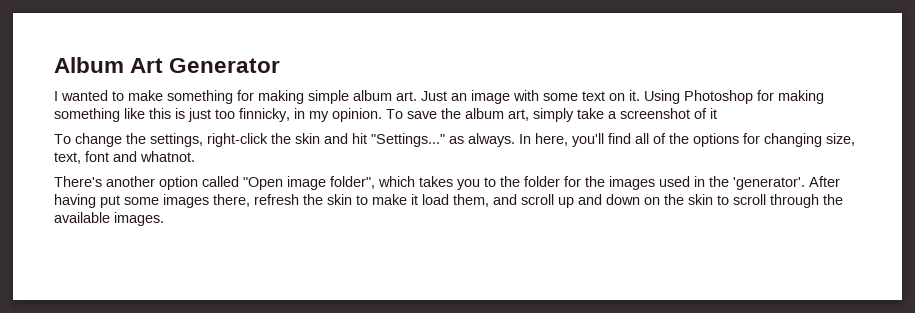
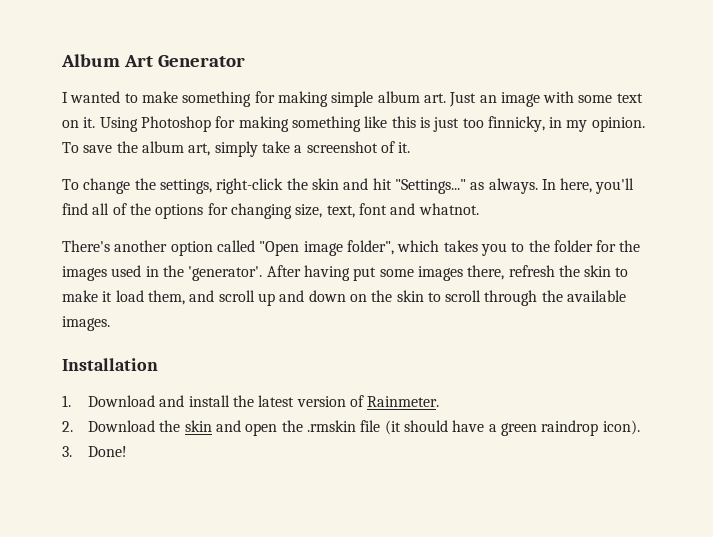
- To save the album art, simply take a screenshot of it
+ To save the album art, simply take a screenshot of it.
+ Installation
+ 1. Download and install the latest version of Rainmeter.
+ 2. Download the skin and open the .rmskin file (it should have a green raindrop icon).
+ 3. Done!

